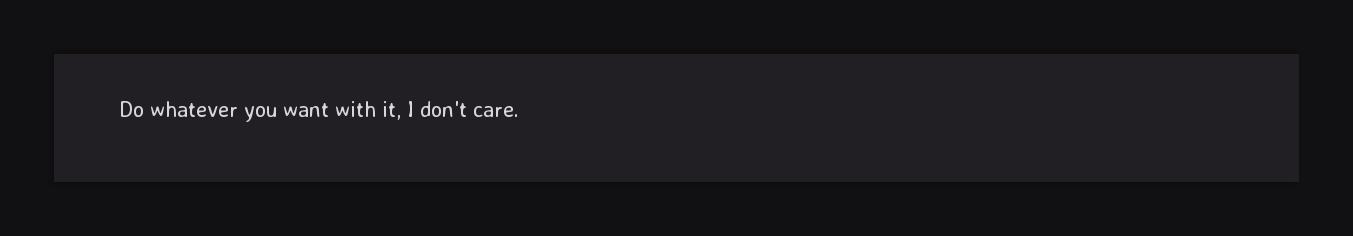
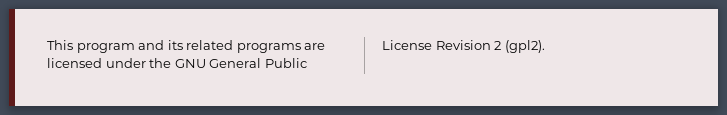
- Do whatever you want with it, I don't care.
+ This program and its related programs are licensed under the GNU General Public License Revision 2 (gpl2).

